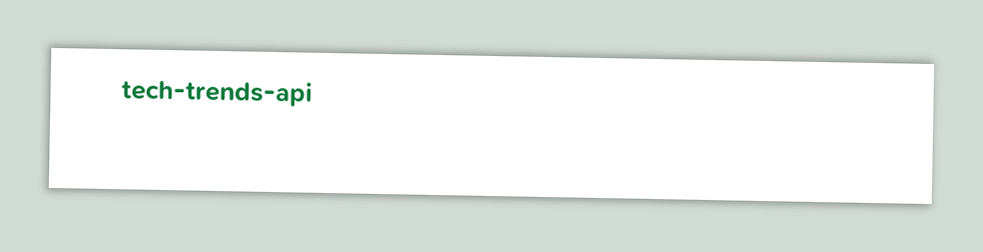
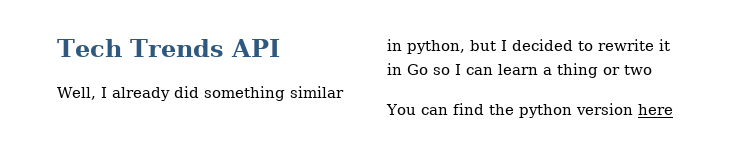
- tech-trends-api
+ Tech Trends API
+ Well, I already did something similar in python, but I decided to rewrite it in Go so I can learn a thing or two
+ You can find the python version here

